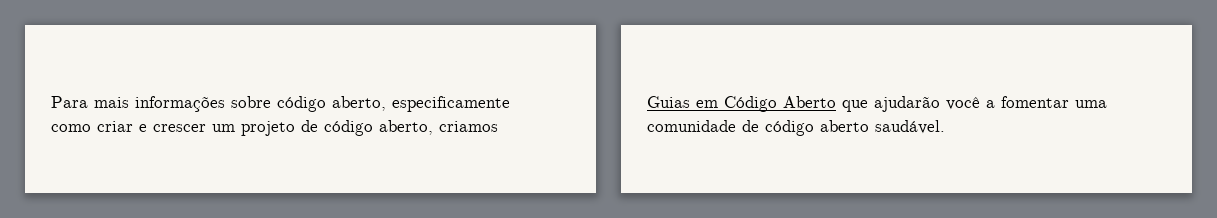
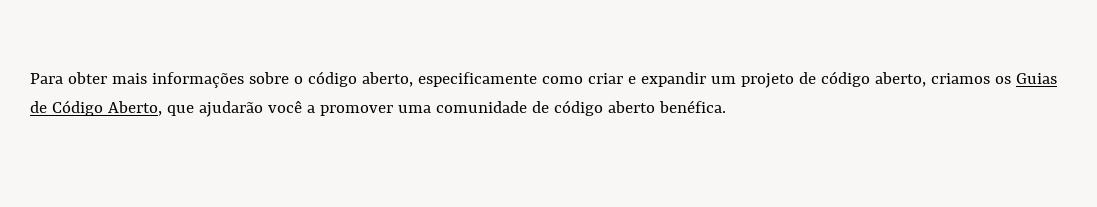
- Para mais informações sobre código aberto, especificamente como criar e crescer um projeto de código aberto, criamos Guias em Código Aberto que ajudarão você a fomentar uma comunidade de código aberto saudável.
+ Para obter mais informações sobre o código aberto, especificamente como criar e expandir um projeto de código aberto, criamos os Guias de Código Aberto, que ajudarão você a promover uma comunidade de código aberto benéfica.

